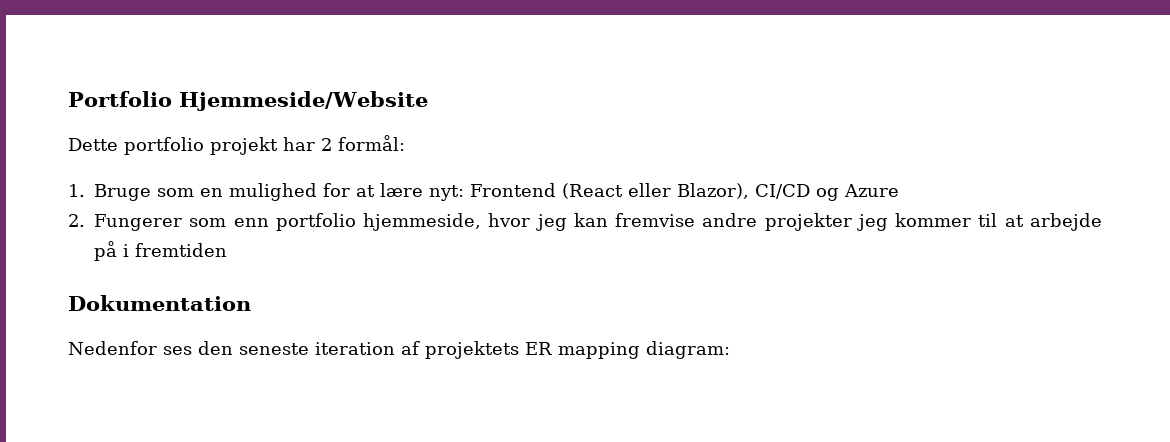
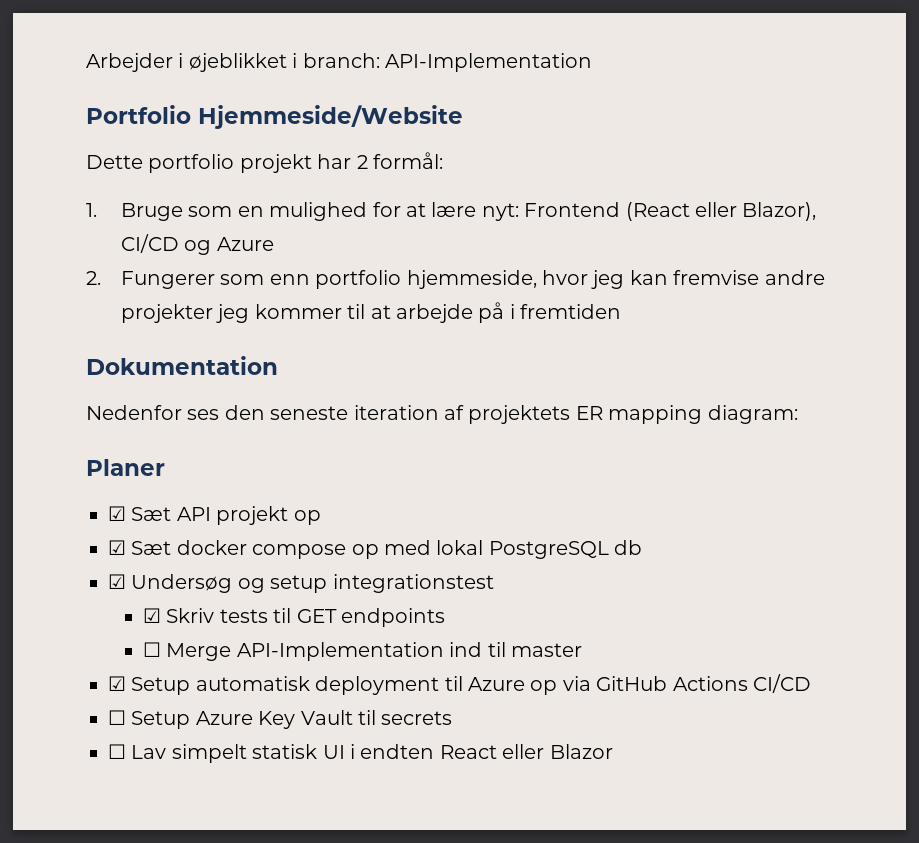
+ Arbejder i øjeblikket i branch: API-Implementation
+ Planer
+ ☑ Sæt API projekt op
+ ☑ Sæt docker compose op med lokal PostgreSQL db
+ ☑ Undersøg og setup integrationstest
+ ☑ Skriv tests til GET endpoints
+ ☐ Merge API-Implementation ind til master
+ ☑ Setup automatisk deployment til Azure op via GitHub Actions CI/CD
+ ☐ Setup Azure Key Vault til secrets
+ ☐ Lav simpelt statisk UI i endten React eller Blazor

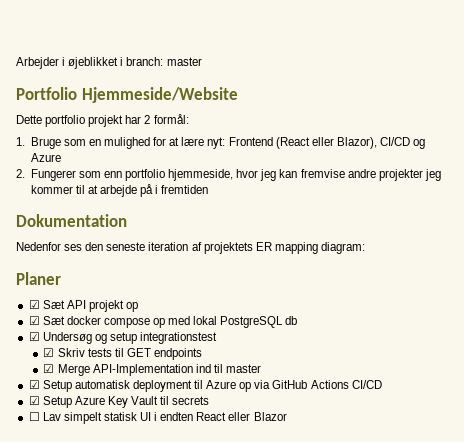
- Arbejder i øjeblikket i branch: API-Implementation
+ Arbejder i øjeblikket i branch: master
- ☐ Merge API-Implementation ind til master
+ ☑ Merge API-Implementation ind til master
- ☐ Setup Azure Key Vault til secrets
+ ☑ Setup Azure Key Vault til secrets

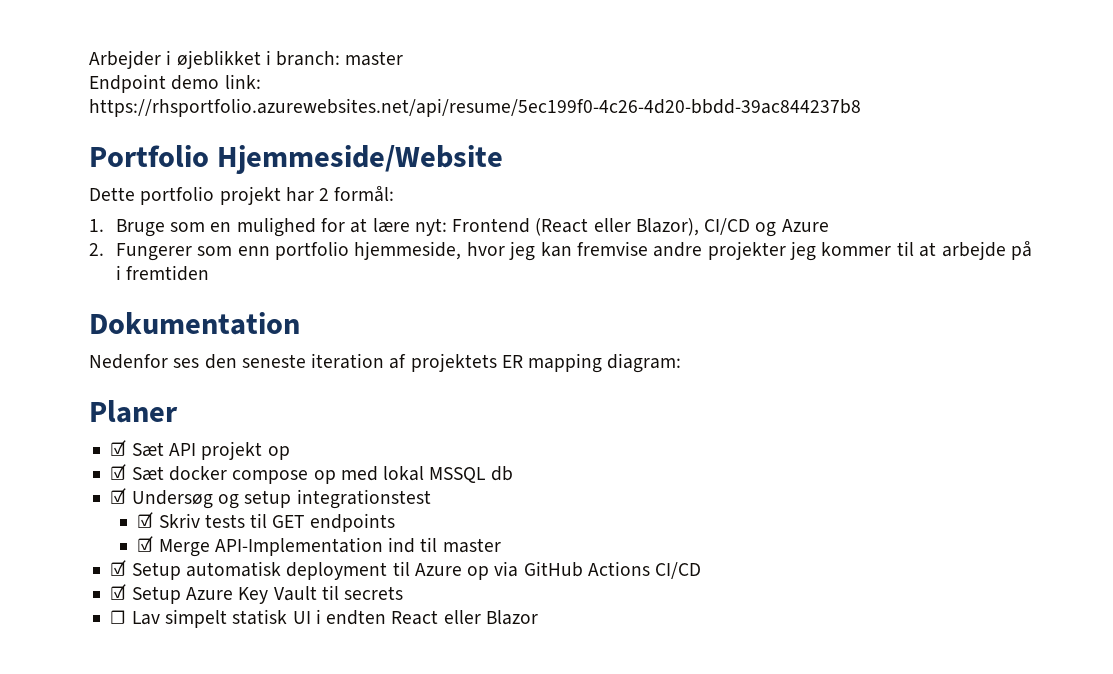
+ Endpoint demo link: https://rhsportfolio.azurewebsites.net/api/resume/5ec199f0-4c26-4d20-bbdd-39ac844237b8
- ☑ Sæt docker compose op med lokal PostgreSQL db
+ ☑ Sæt docker compose op med lokal MSSQL db

